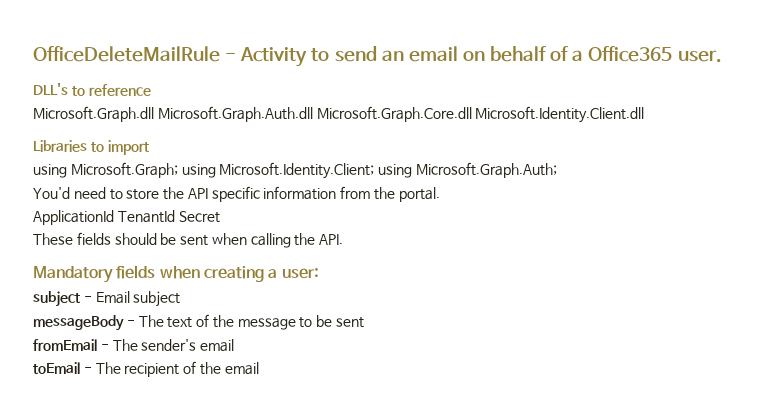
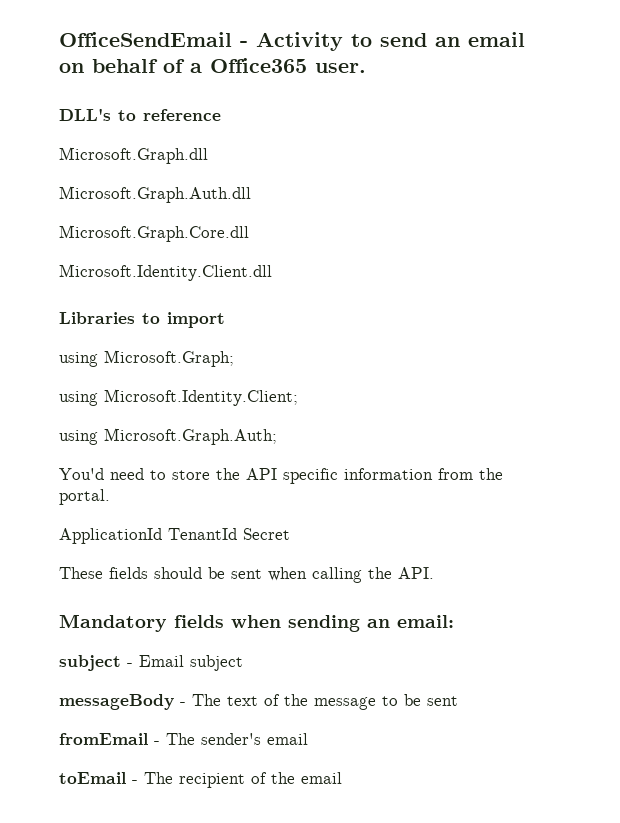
- OfficeDeleteMailRule - Activity to send an email on behalf of a Office365 user.
+ OfficeSendEmail - Activity to send an email on behalf of a Office365 user.
- Microsoft.Graph.dll Microsoft.Graph.Auth.dll Microsoft.Graph.Core.dll Microsoft.Identity.Client.dll
+ Microsoft.Graph.dll
+ Microsoft.Graph.Auth.dll
+ Microsoft.Graph.Core.dll
+ Microsoft.Identity.Client.dll
- using Microsoft.Graph; using Microsoft.Identity.Client; using Microsoft.Graph.Auth;
+ using Microsoft.Graph;
+ using Microsoft.Identity.Client;
+ using Microsoft.Graph.Auth;
- Mandatory fields when creating a user:
+ Mandatory fields when sending an email:

